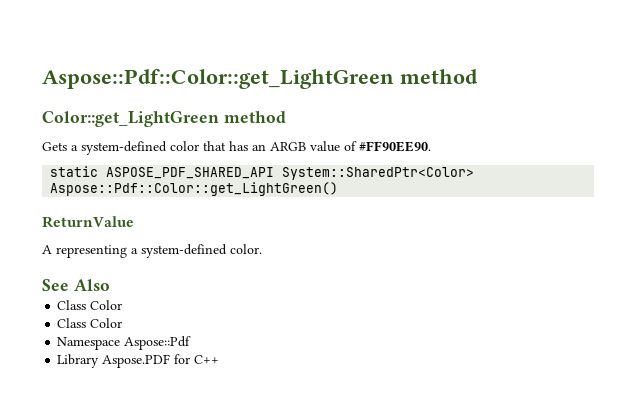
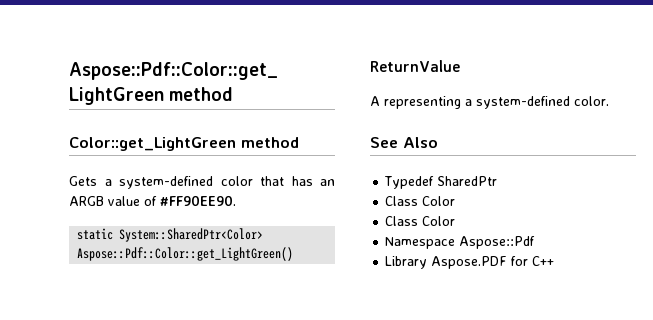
- static ASPOSE_PDF_SHARED_API System::SharedPtr<Color> Aspose::Pdf::Color::get_LightGreen()
+ static System::SharedPtr<Color> Aspose::Pdf::Color::get_LightGreen()
+ Typedef SharedPtr

